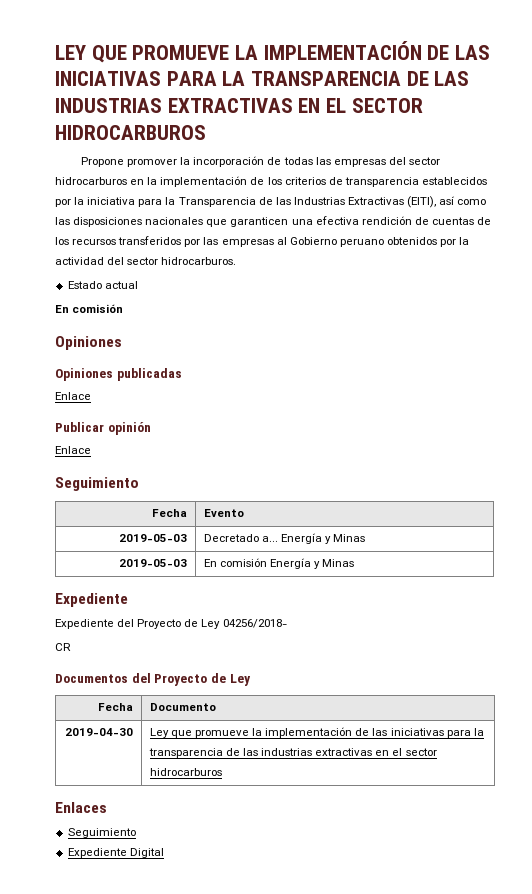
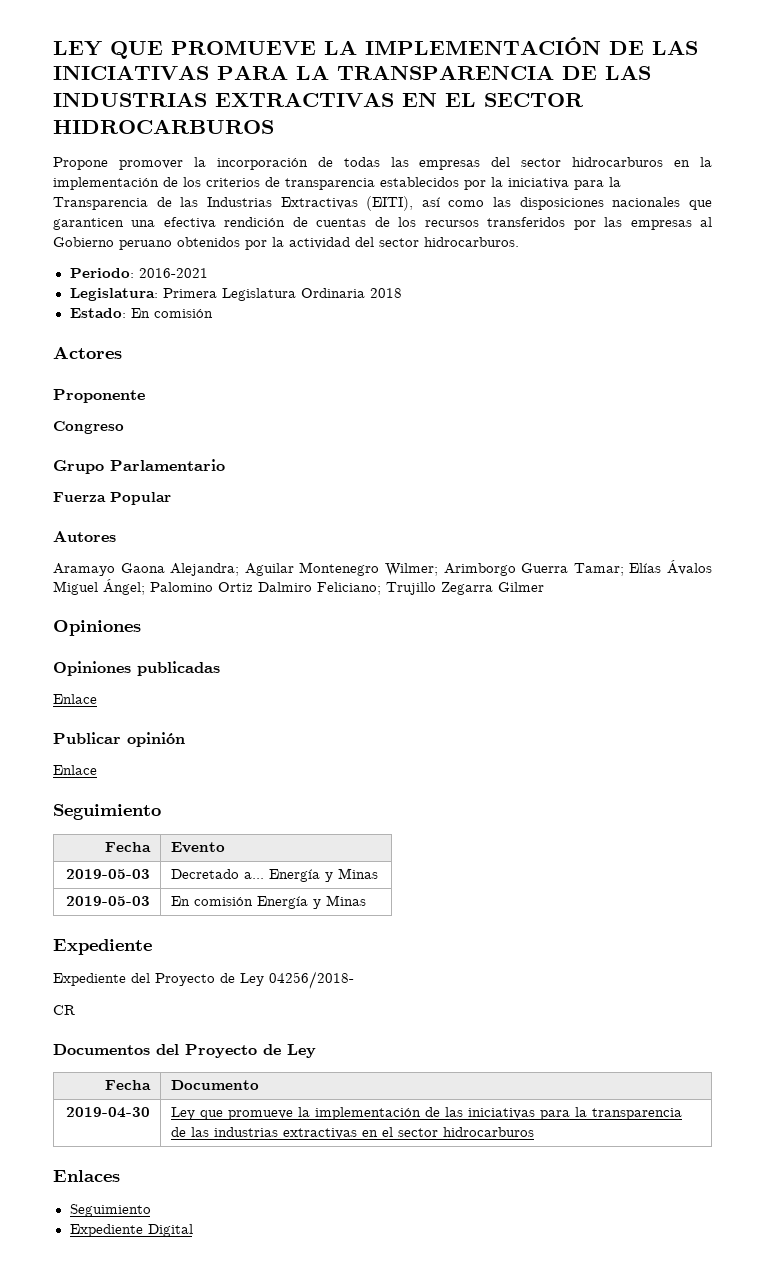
- Estado actual
- En comisión
+ Periodo: 2016-2021
+ Legislatura: Primera Legislatura Ordinaria 2018
+ Estado: En comisión
+ Actores
+ Proponente
+ Congreso
+ Grupo Parlamentario
+ Fuerza Popular
+ Autores
+ Aramayo Gaona Alejandra; Aguilar Montenegro Wilmer; Arimborgo Guerra Tamar; Elías Ávalos Miguel Ángel; Palomino Ortiz Dalmiro Feliciano; Trujillo Zegarra Gilmer

